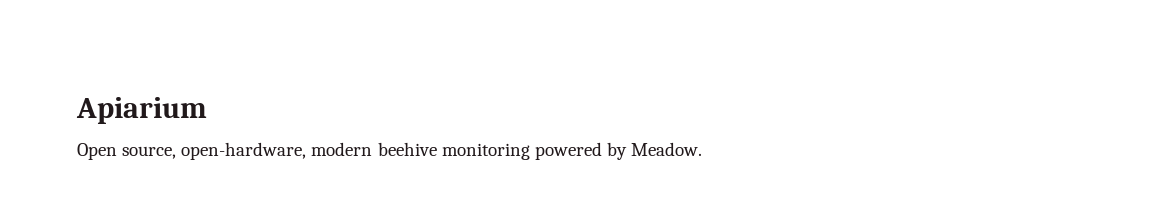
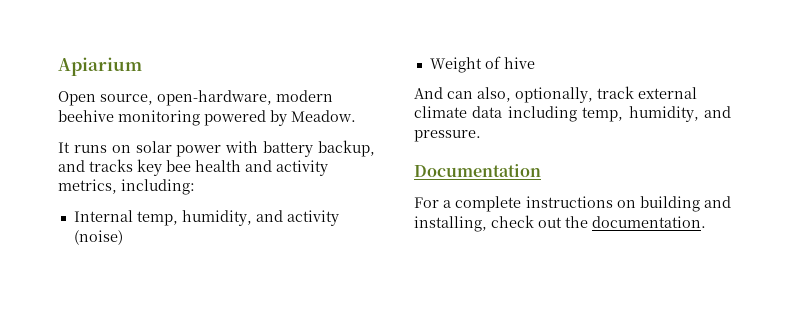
+ It runs on solar power with battery backup, and tracks key bee health and activity metrics, including:
+ Internal temp, humidity, and activity (noise)
+ Weight of hive
+ And can also, optionally, track external climate data including temp, humidity, and pressure.
+ Documentation
+ For a complete instructions on building and installing, check out the documentation.

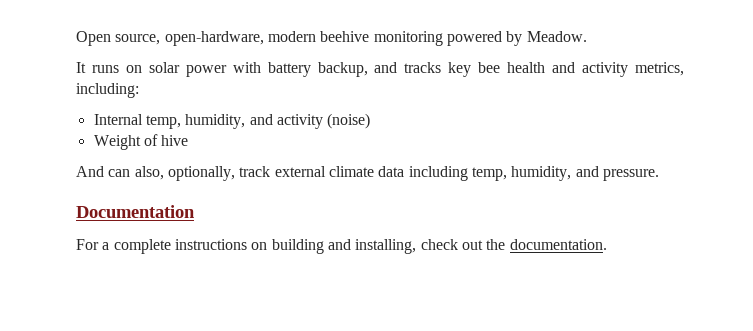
- Apiarium

